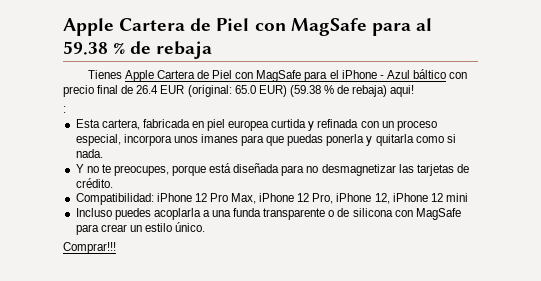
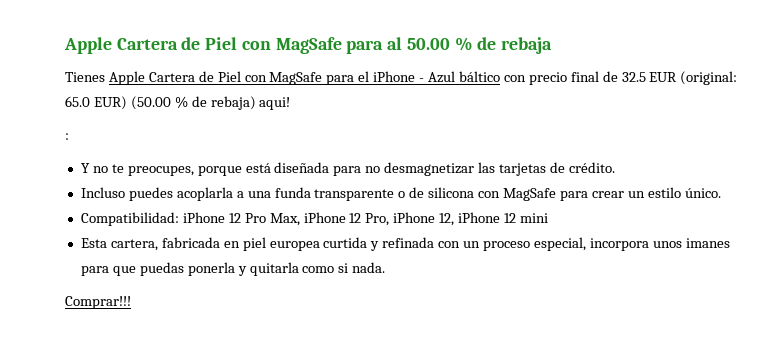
- Apple Cartera de Piel con MagSafe para al 59.38 % de rebaja
+ Apple Cartera de Piel con MagSafe para al 50.00 % de rebaja
- Tienes Apple Cartera de Piel con MagSafe para el iPhone - Azul báltico con precio final de 26.4 EUR (original: 65.0 EUR) (59.38 % de rebaja) aqui!
+ Tienes Apple Cartera de Piel con MagSafe para el iPhone - Azul báltico con precio final de 32.5 EUR (original: 65.0 EUR) (50.00 % de rebaja) aqui!
+ Y no te preocupes, porque está diseñada para no desmagnetizar las tarjetas de crédito.
+ Incluso puedes acoplarla a una funda transparente o de silicona con MagSafe para crear un estilo único.
+ Compatibilidad: iPhone 12 Pro Max, iPhone 12 Pro, iPhone 12, iPhone 12 mini
- Y no te preocupes, porque está diseñada para no desmagnetizar las tarjetas de crédito.
- Compatibilidad: iPhone 12 Pro Max, iPhone 12 Pro, iPhone 12, iPhone 12 mini
- Incluso puedes acoplarla a una funda transparente o de silicona con MagSafe para crear un estilo único.

